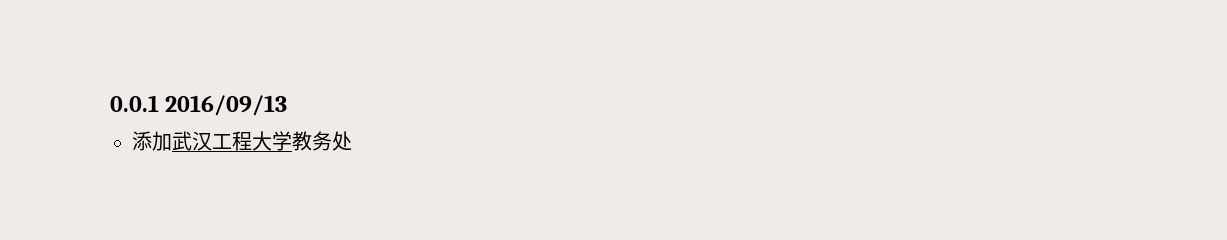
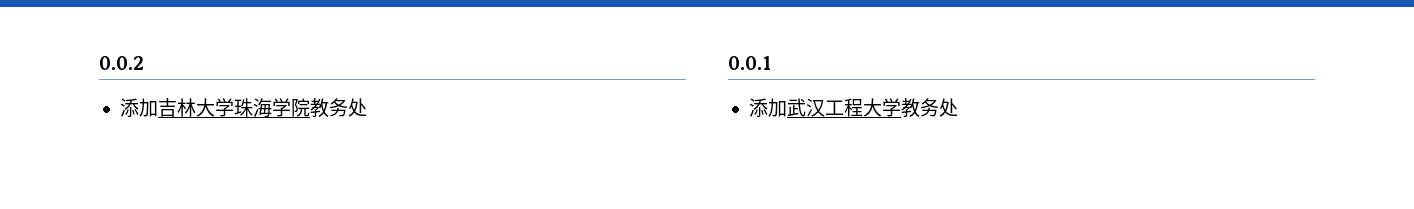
+ 0.0.2
+ 添加吉林大学珠海学院教务处
- 0.0.1 2016/09/13
+ 0.0.1

